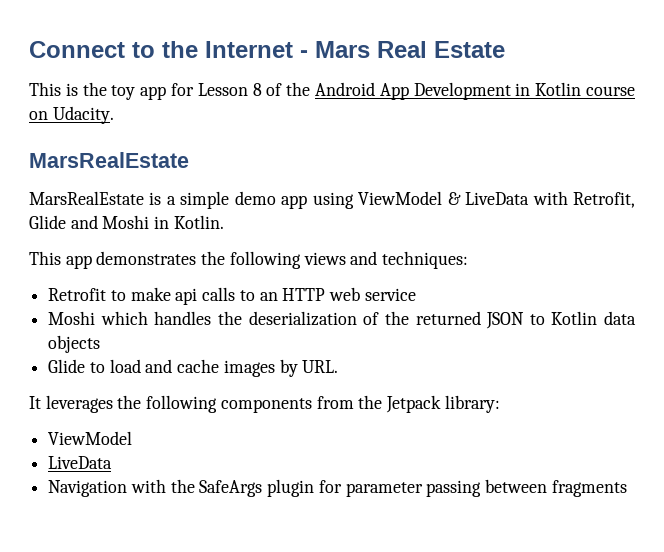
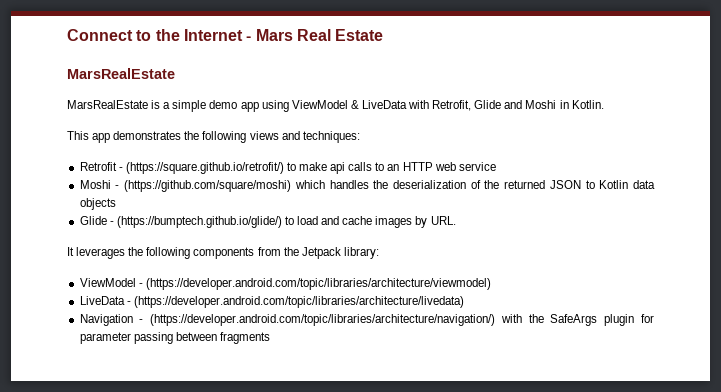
- This is the toy app for Lesson 8 of the Android App Development in Kotlin course on Udacity.
- Retrofit to make api calls to an HTTP web service
+ Retrofit - (https://square.github.io/retrofit/) to make api calls to an HTTP web service
- Moshi which handles the deserialization of the returned JSON to Kotlin data objects
+ Moshi - (https://github.com/square/moshi) which handles the deserialization of the returned JSON to Kotlin data objects
- Glide to load and cache images by URL.
+ Glide - (https://bumptech.github.io/glide/) to load and cache images by URL.
  It leverages the following components from the Jetpack library:
- ViewModel
- LiveData
+ ViewModel - (https://developer.android.com/topic/libraries/architecture/viewmodel)
+ LiveData - (https://developer.android.com/topic/libraries/architecture/livedata)
- Navigation with the SafeArgs plugin for parameter passing between fragments
+ Navigation - (https://developer.android.com/topic/libraries/architecture/navigation/) with the SafeArgs plugin for parameter passing between fragments

